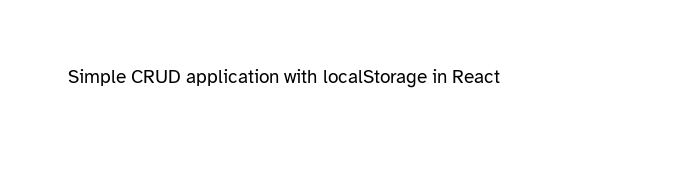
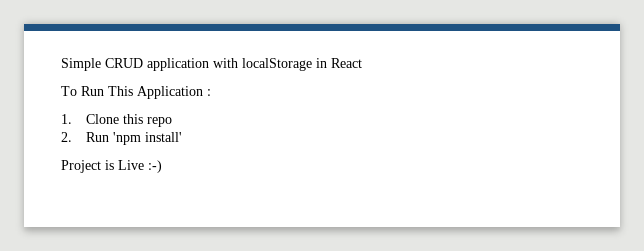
+ To Run This Application :
+ 1. Clone this repo
+ 2. Run 'npm install'
+ Project is Live :-)

